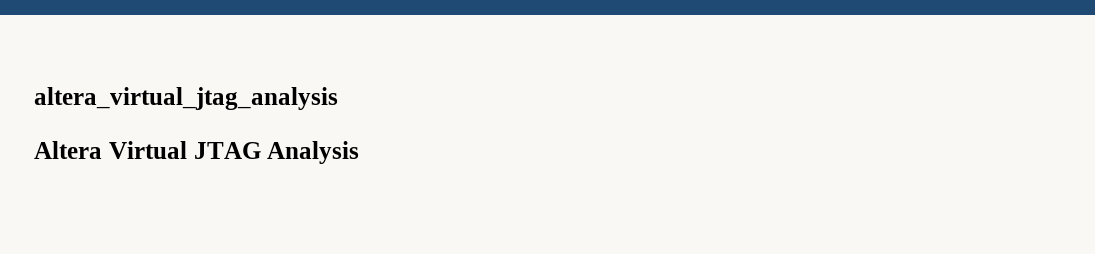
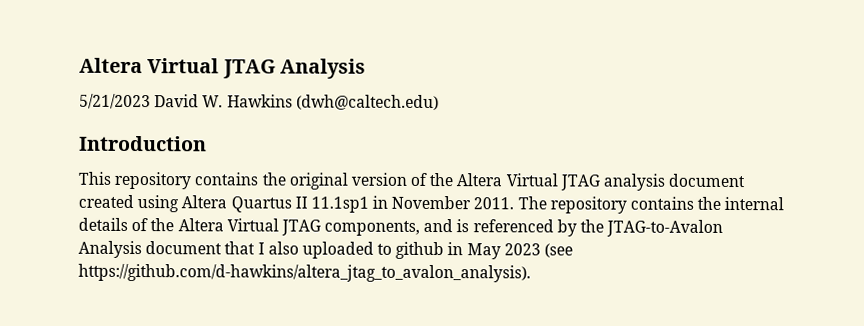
- altera_virtual_jtag_analysis
+ 5/21/2023 David W. Hawkins (dwh@caltech.edu)
+ Introduction
+ This repository contains the original version of the Altera Virtual JTAG analysis document created using Altera Quartus II 11.1sp1 in November 2011. The repository contains the internal details of the Altera Virtual JTAG components, and is referenced by the JTAG-to-Avalon Analysis document that I also uploaded to github in May 2023 (see https://github.com/d-hawkins/altera_jtag_to_avalon_analysis).

